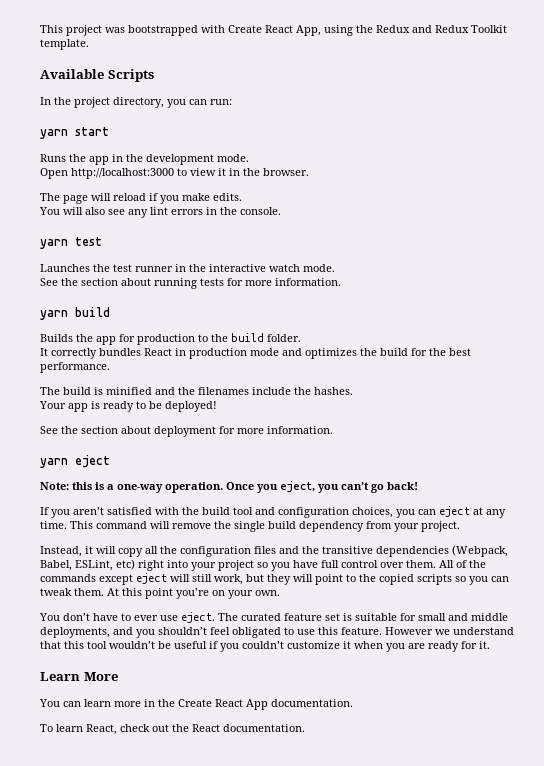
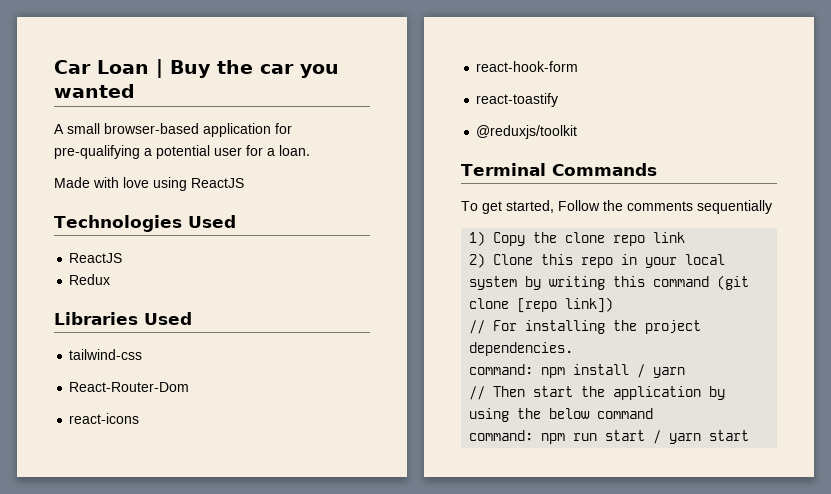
- This project was bootstrapped with Create React App, using the Redux and Redux Toolkit template.
- Available Scripts
- In the project directory, you can run:
- yarn start
- Runs the app in the development mode.
- Open http://localhost:3000 to view it in the browser.
- The page will reload if you make edits.
- You will also see any lint errors in the console.
- yarn test
- Launches the test runner in the interactive watch mode.
- See the section about running tests for more information.
- yarn build
- Builds the app for production to the build folder.
- It correctly bundles React in production mode and optimizes the build for the best performance.
- The build is minified and the filenames include the hashes.
- Your app is ready to be deployed!
- See the section about deployment for more information.
- yarn eject
- Note: this is a one-way operation. Once you eject, you can’t go back!
- If you aren’t satisfied with the build tool and configuration choices, you can eject at any time. This command will remove the single build dependency from your project.
- Instead, it will copy all the configuration files and the transitive dependencies (Webpack, Babel, ESLint, etc) right into your project so you have full control over them. All of the commands except eject will still work, but they will point to the copied scripts so you can tweak them. At this point you’re on your own.
- You don’t have to ever use eject. The curated feature set is suitable for small and middle deployments, and you shouldn’t feel obligated to use this feature. However we understand that this tool wouldn’t be useful if you couldn’t customize it when you are ready for it.
- Learn More
- You can learn more in the Create React App documentation.
- To learn React, check out the React documentation.
+ Car Loan | Buy the car you wanted
+ A small browser-based application for pre-qualifying a potential user for a loan.
+ Made with love using ReactJS
+ Technologies Used
+ ReactJS
+ Redux
+ Libraries Used
+ tailwind-css
+ React-Router-Dom
+ react-icons
+ react-hook-form
+ react-toastify
+ @reduxjs/toolkit
+ Terminal Commands
+ To get started, Follow the comments sequentially
+ 1) Copy the clone repo link
+ 2) Clone this repo in your local system by writing this command (git clone [repo link])
+ // For installing the project dependencies.
+ command: npm install / yarn
+ // Then start the application by using the below command
+ command: npm run start / yarn start

